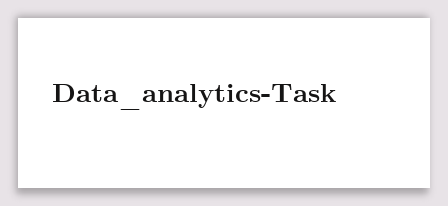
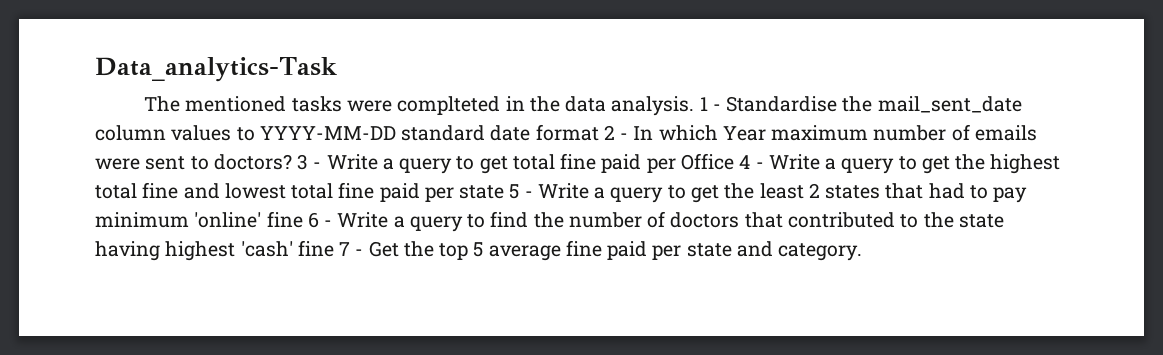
+ The mentioned tasks were complteted in the data analysis. 1 - Standardise the mail_sent_date column values to YYYY-MM-DD standard date format 2 - In which Year maximum number of emails were sent to doctors? 3 - Write a query to get total fine paid per Office 4 - Write a query to get the highest total fine and lowest total fine paid per state 5 - Write a query to get the least 2 states that had to pay minimum 'online' fine 6 - Write a query to find the number of doctors that contributed to the state having highest 'cash' fine 7 - Get the top 5 average fine paid per state and category.

